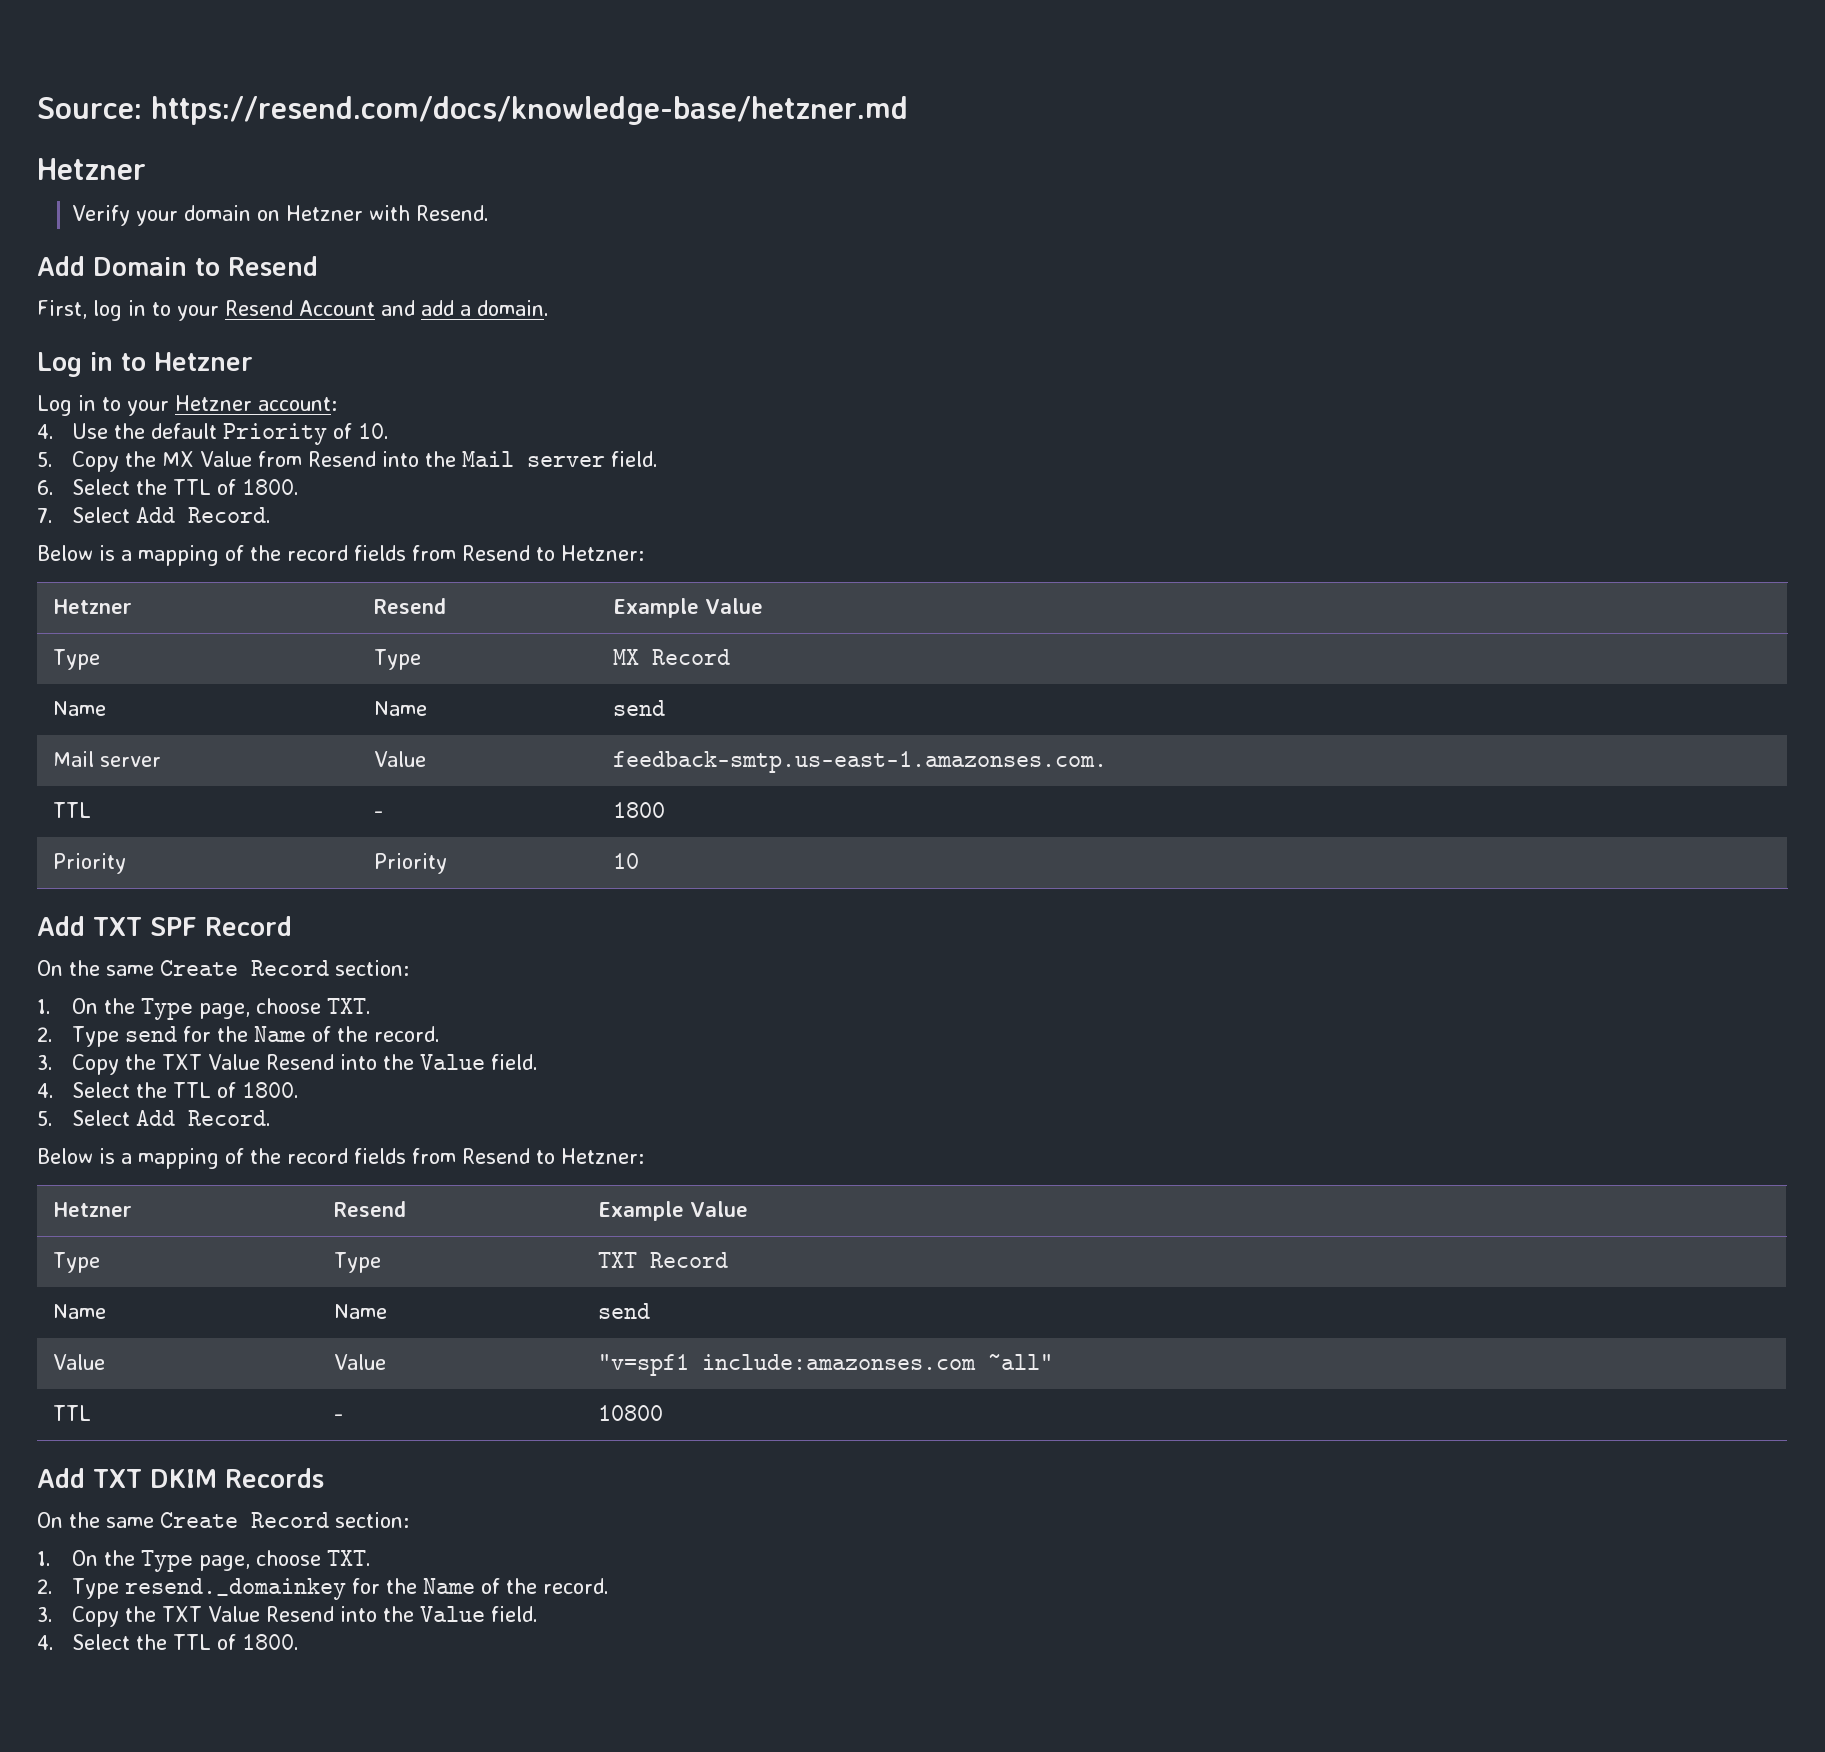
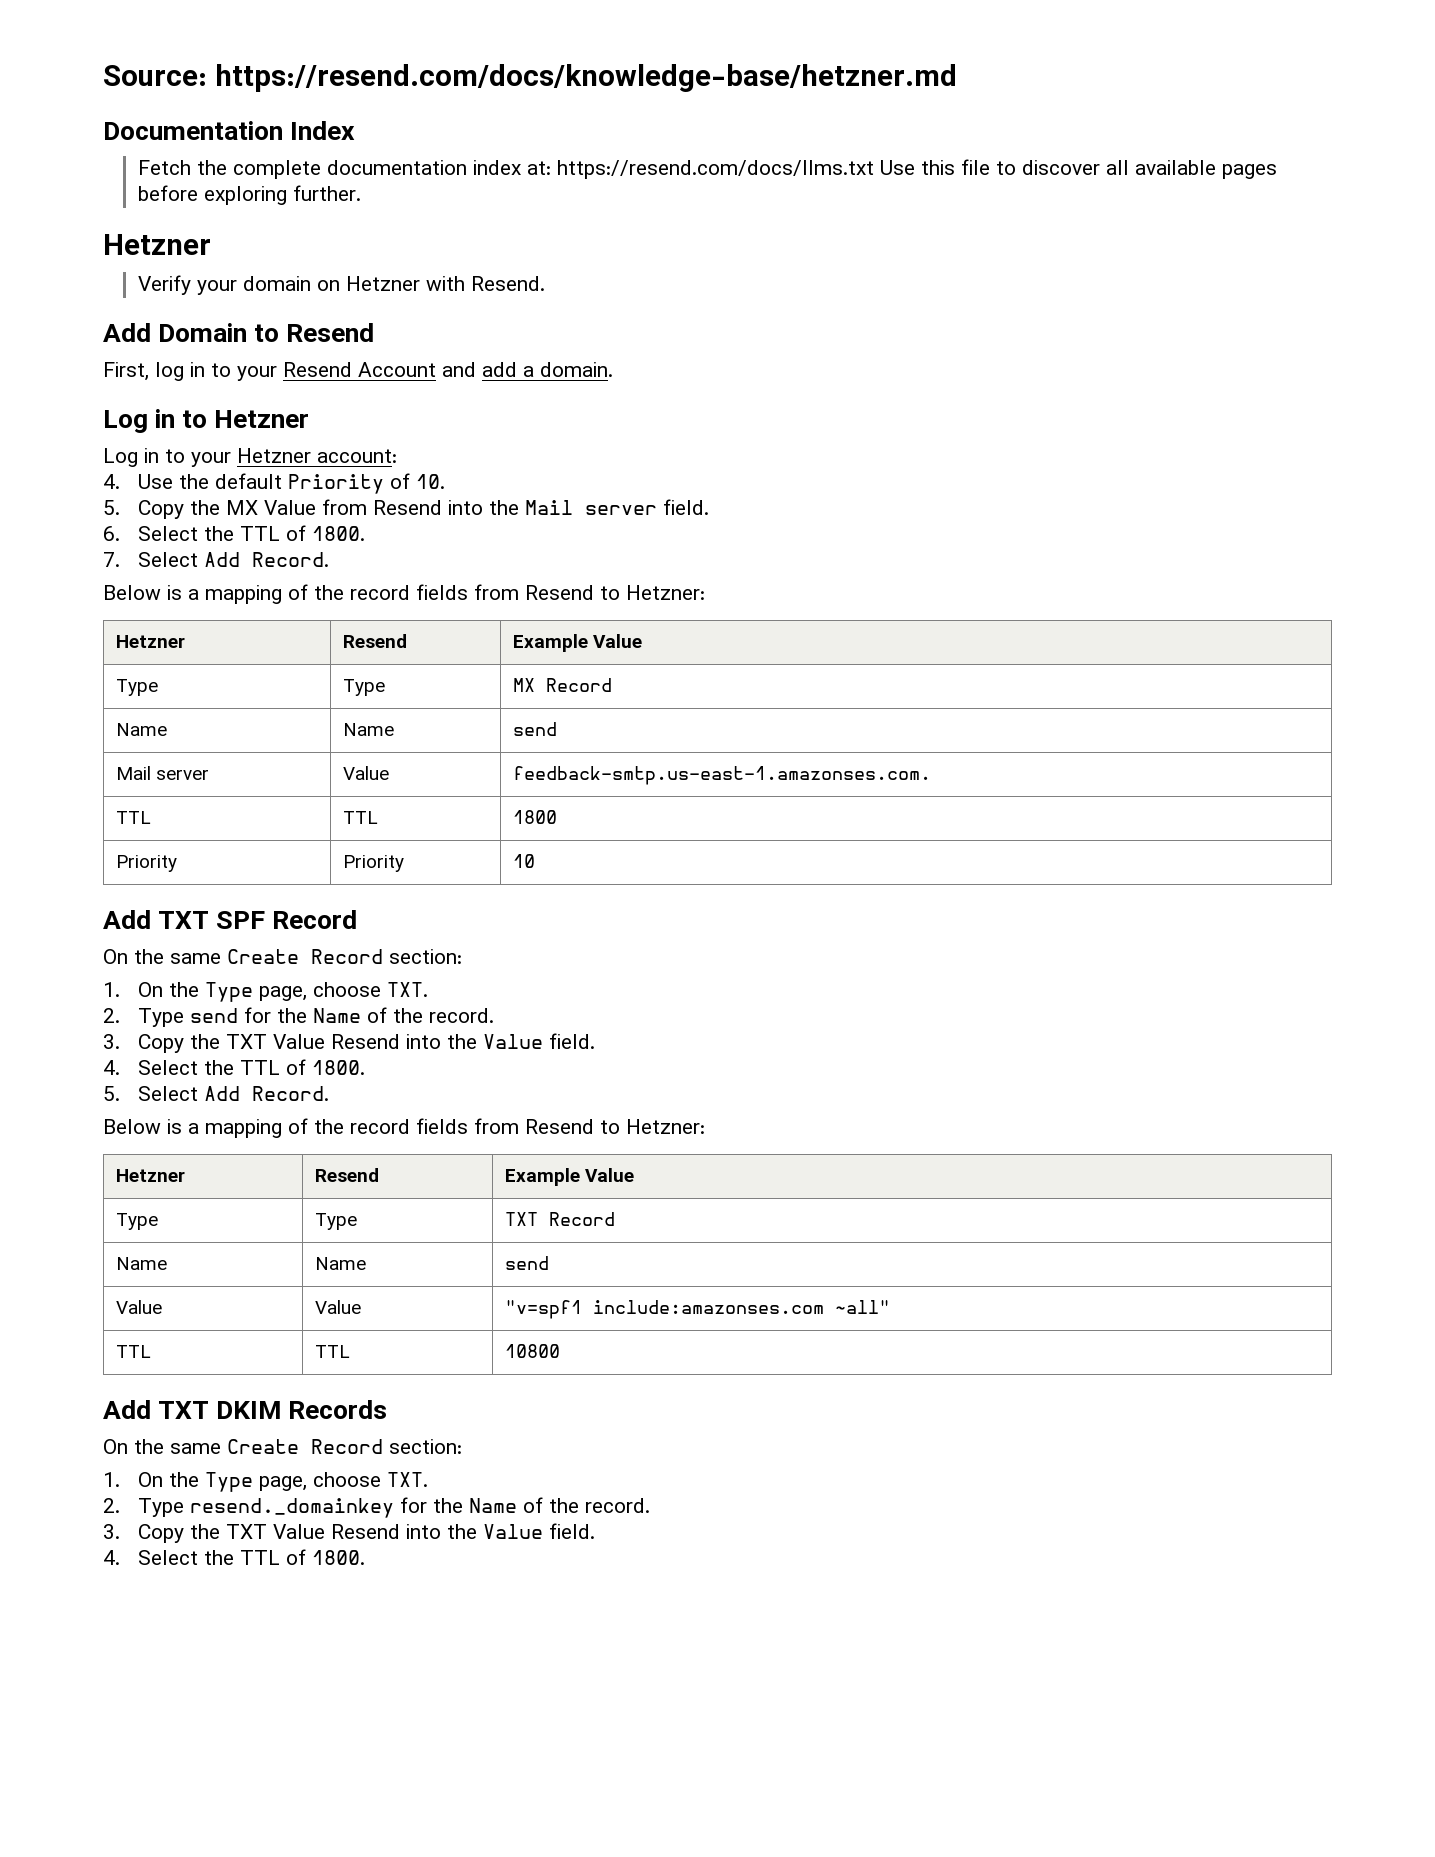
+ Documentation Index
+ Fetch the complete documentation index at: https://resend.com/docs/llms.txt Use this file to discover all available pages before exploring further.
- TTL | - | 1800
+ TTL | TTL | 1800
- TTL | - | 10800
+ TTL | TTL | 10800

